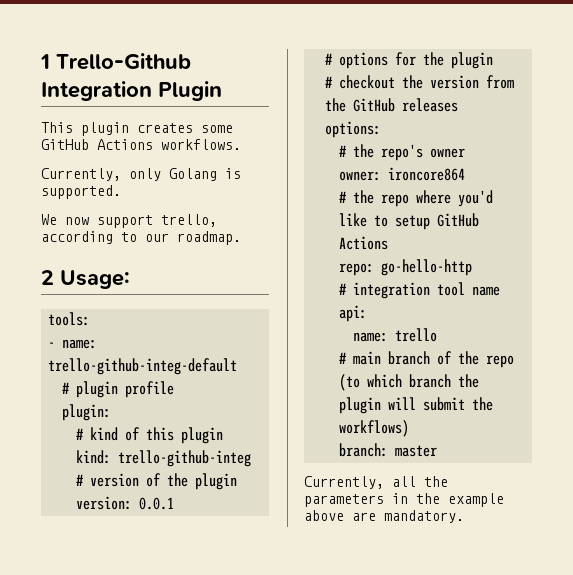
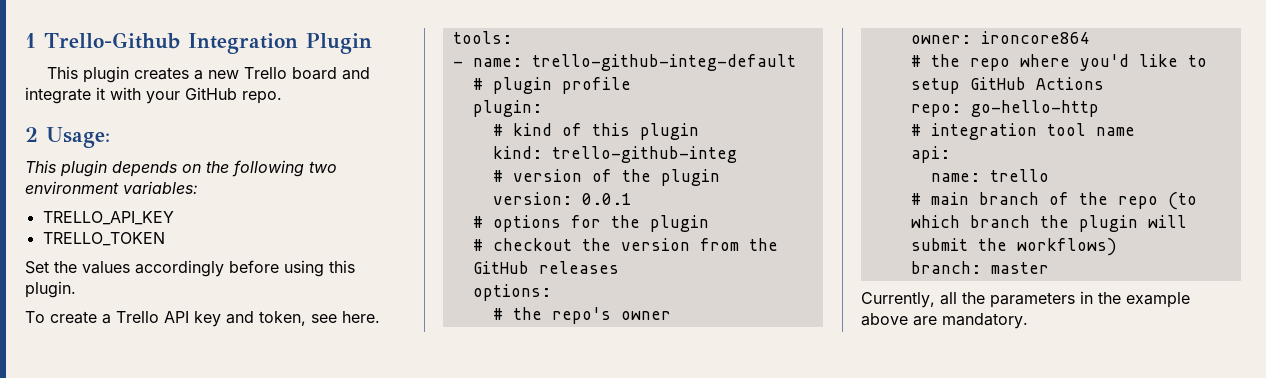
- This plugin creates some GitHub Actions workflows.
- Currently, only Golang is supported.
- We now support trello, according to our roadmap.
+ This plugin creates a new Trello board and integrate it with your GitHub repo.
  2 Usage:
+ This plugin depends on the following two environment variables:
+ TRELLO_API_KEY
+ TRELLO_TOKEN
+ Set the values accordingly before using this plugin.
+ To create a Trello API key and token, see here.

